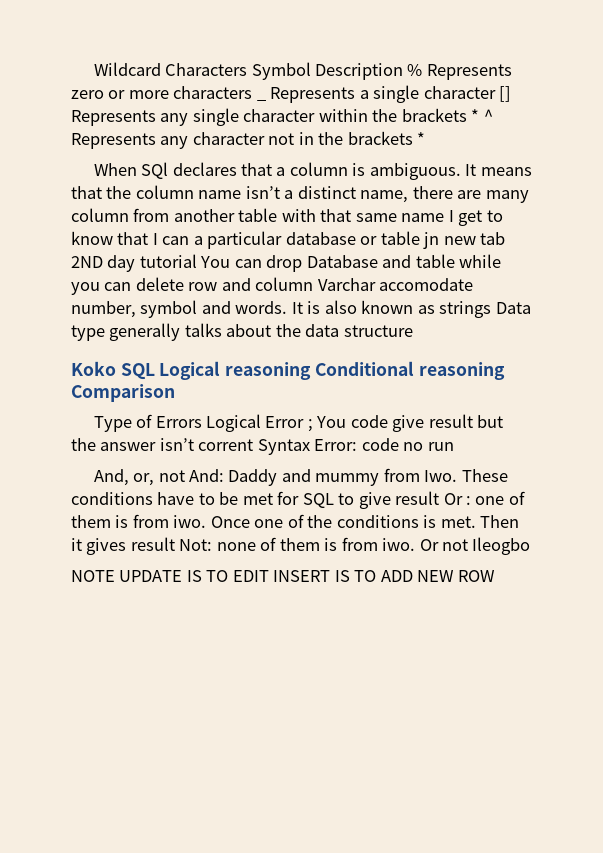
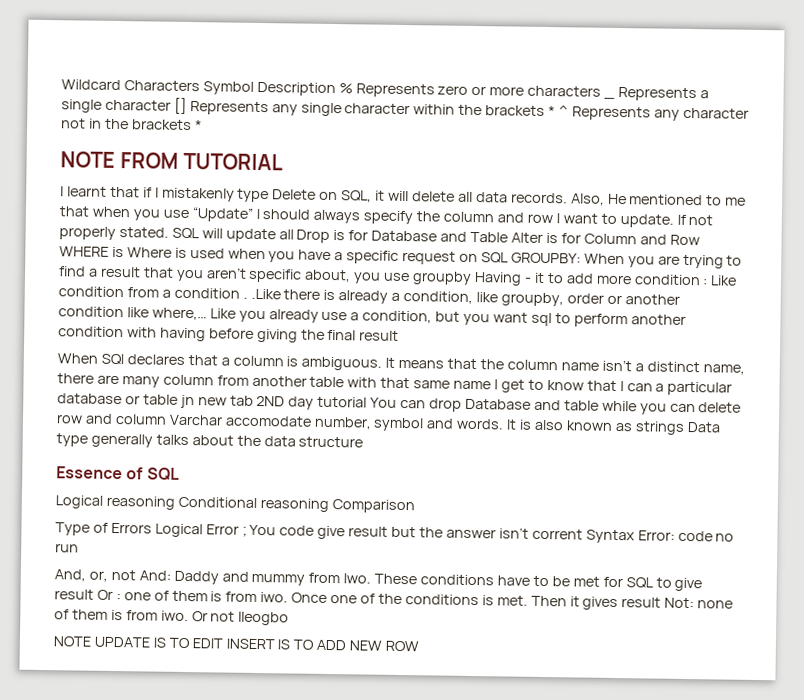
+ NOTE FROM TUTORIAL
+ I learnt that if I mistakenly type Delete on SQL, it will delete all data records. Also, He mentioned to me that when you use “Update” I should always specify the column and row I want to update. If not properly stated. SQL will update all Drop is for Database and Table Alter is for Column and Row WHERE is Where is used when you have a specific request on SQL GROUPBY: When you are trying to find a result that you aren’t specific about, you use groupby Having - it to add more condition : Like condition from a condition . .Like there is already a condition, like groupby, order or another condition like where,… Like you already use a condition, but you want sql to perform another condition with having before giving the final result
- Koko SQL Logical reasoning Conditional reasoning Comparison
+ Essence of SQL
+ Logical reasoning Conditional reasoning Comparison

